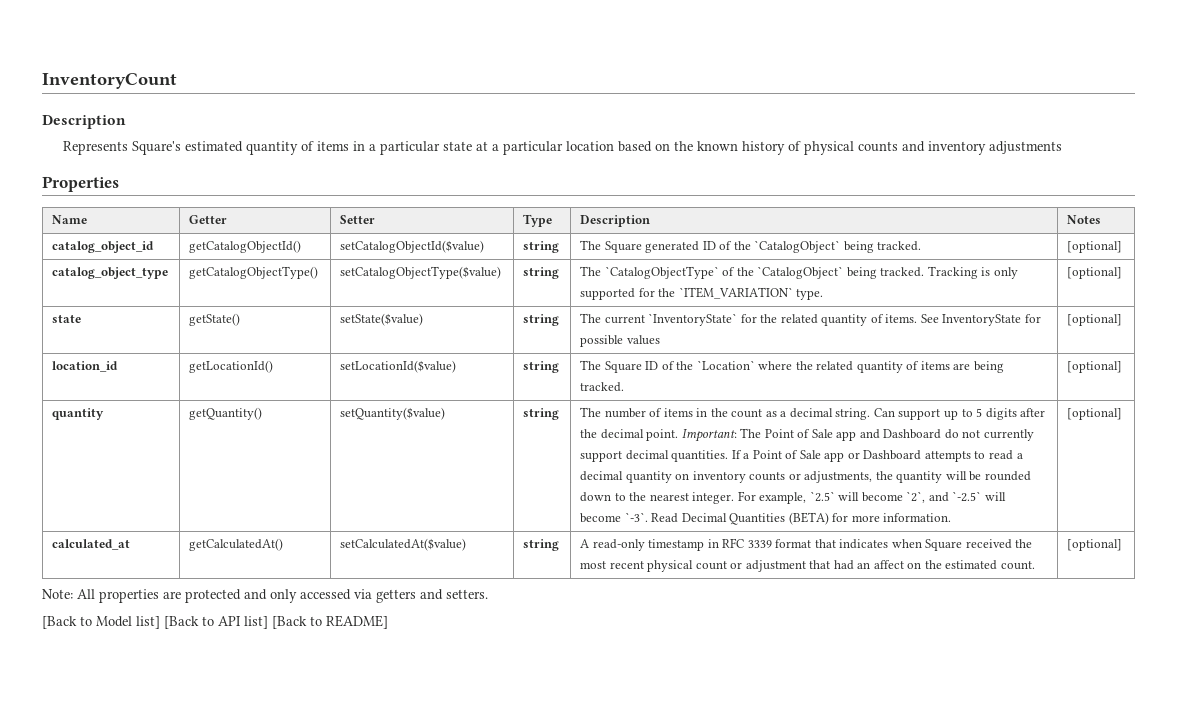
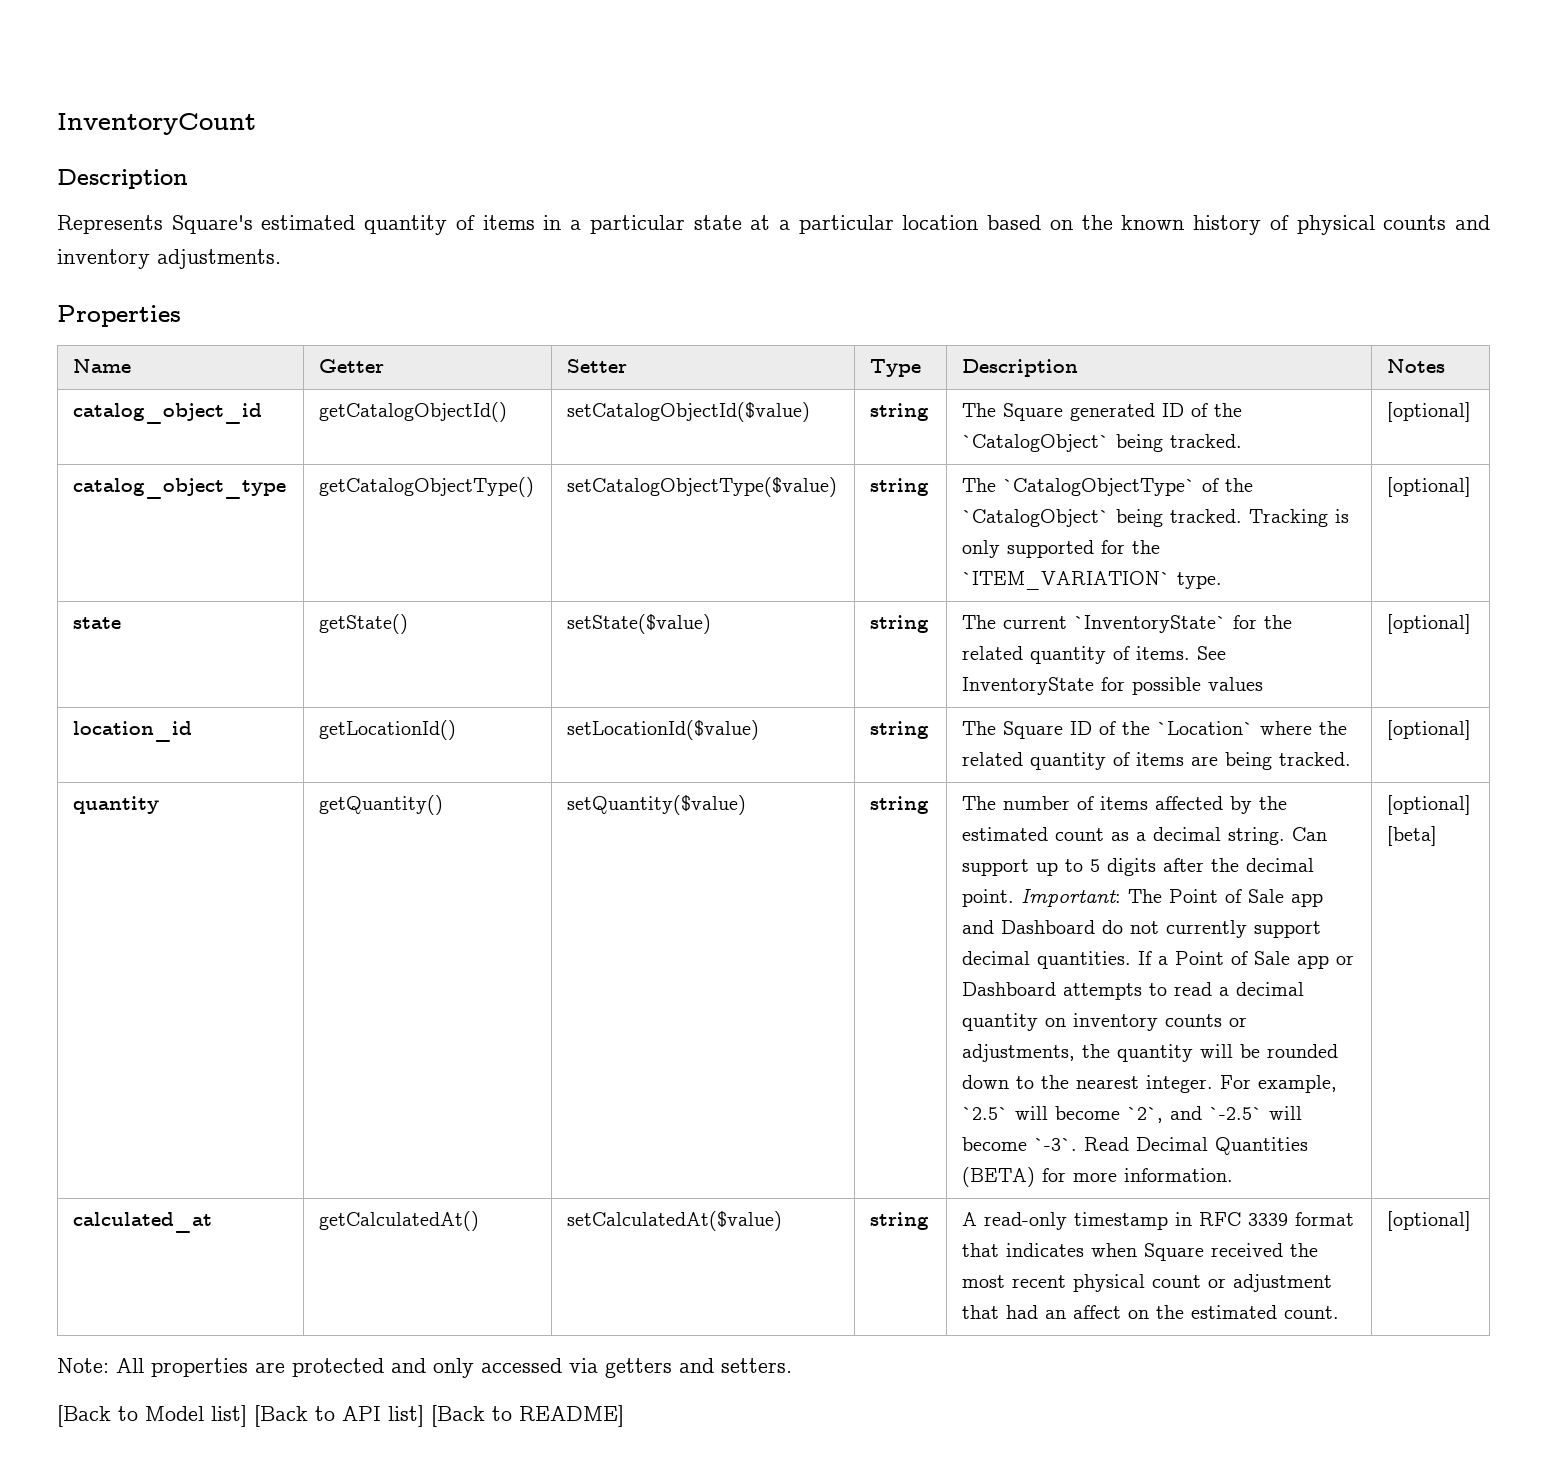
- Represents Square's estimated quantity of items in a particular state at a particular location based on the known history of physical counts and inventory adjustments
+ Represents Square's estimated quantity of items in a particular state at a particular location based on the known history of physical counts and inventory adjustments.
- The number of items in the count as a decimal string.
+ The number of items affected by the estimated count as a decimal string.
- Read Decimal Quantities (BETA) for more information. | [optional]
+ Read Decimal Quantities (BETA) for more information. | [optional] [beta]

